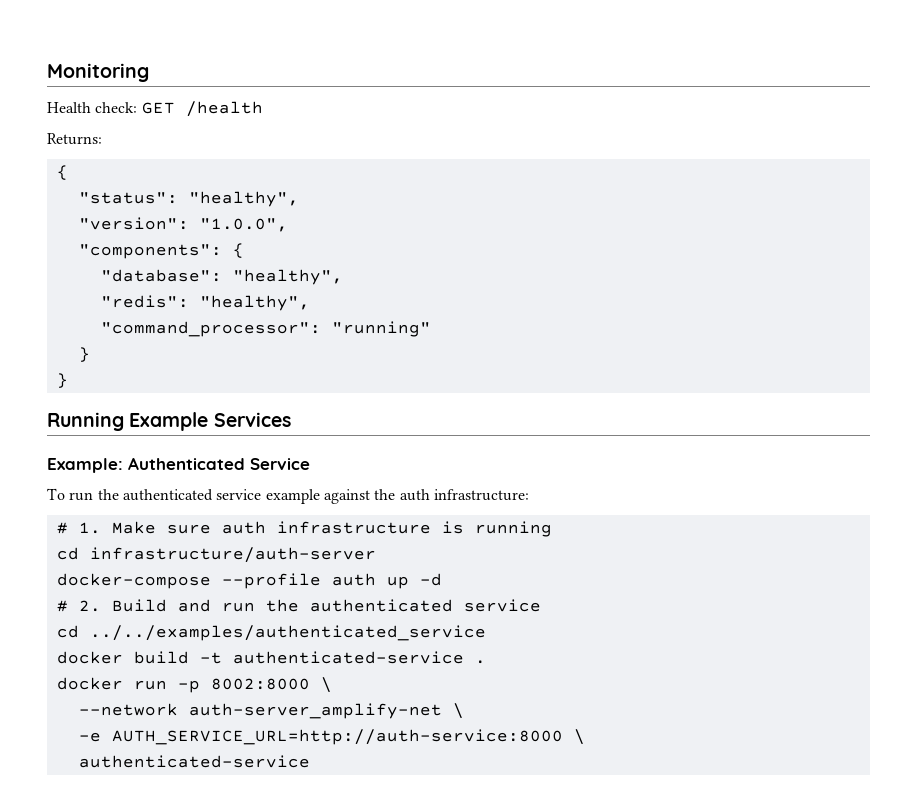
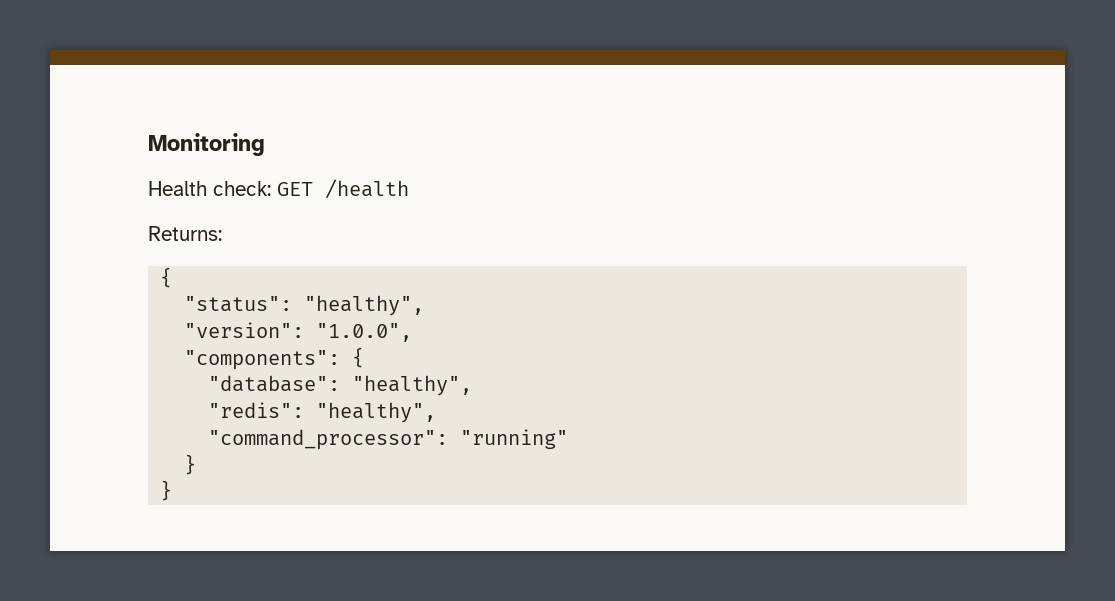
- Running Example Services
- Example: Authenticated Service
- To run the authenticated service example against the auth infrastructure:
- # 1. Make sure auth infrastructure is running
- cd infrastructure/auth-server
- docker-compose --profile auth up -d
- # 2. Build and run the authenticated service
- cd ../../examples/authenticated_service
- docker build -t authenticated-service .
- docker run -p 8002:8000 \
- --network auth-server_amplify-net \
- -e AUTH_SERVICE_URL=http://auth-service:8000 \
- authenticated-service

